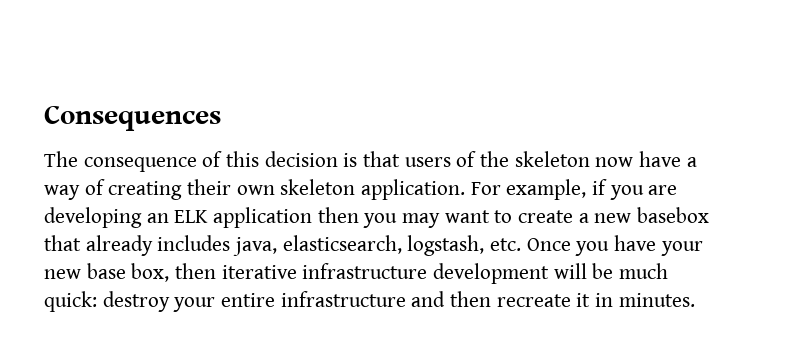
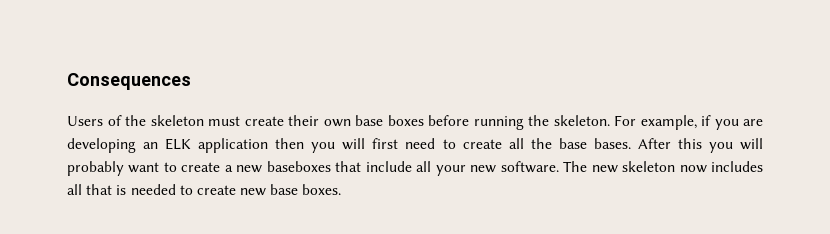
- The consequence of this decision is that users of the skeleton now have a way of creating their own skeleton application.
+ Users of the skeleton must create their own base boxes before running the skeleton.
- For example, if you are developing an ELK application then you may want to create a new basebox that already includes java, elasticsearch, logstash, etc. Once you have your new base box, then iterative infrastructure development will be much quick: destroy your entire infrastructure and then recreate it in minutes.
+ For example, if you are developing an ELK application then you will first need to create all the base bases. After this you will probably want to create a new baseboxes that include all your new software. The new skeleton now includes all that is needed to create new base boxes.

